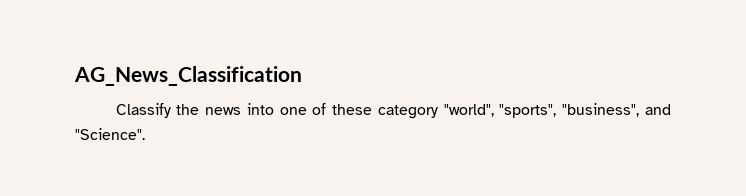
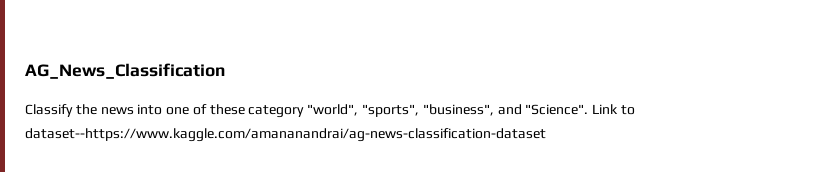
+ Link to dataset--https://www.kaggle.com/amananandrai/ag-news-classification-dataset

